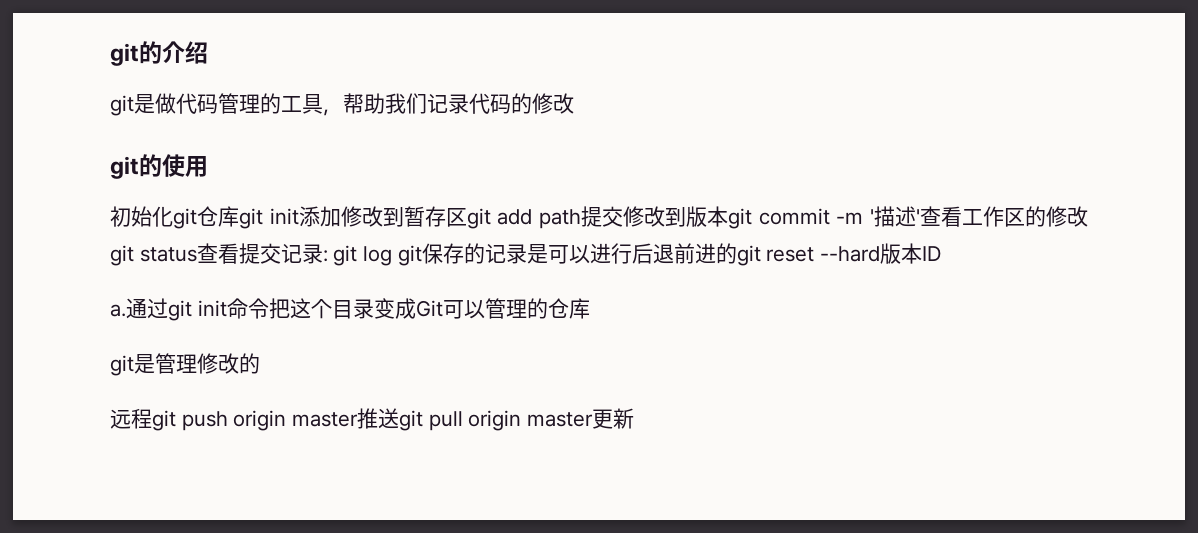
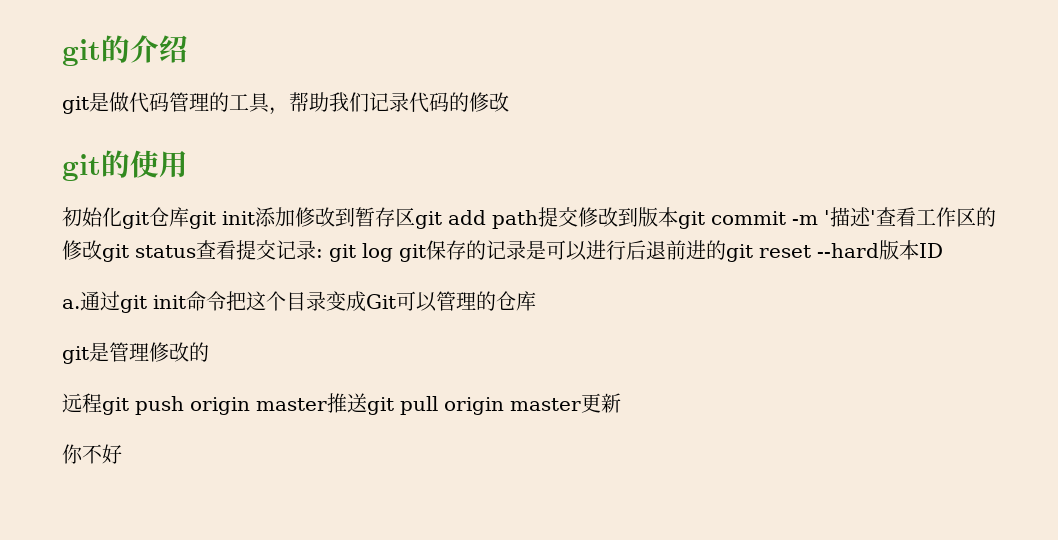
+ 你不好

